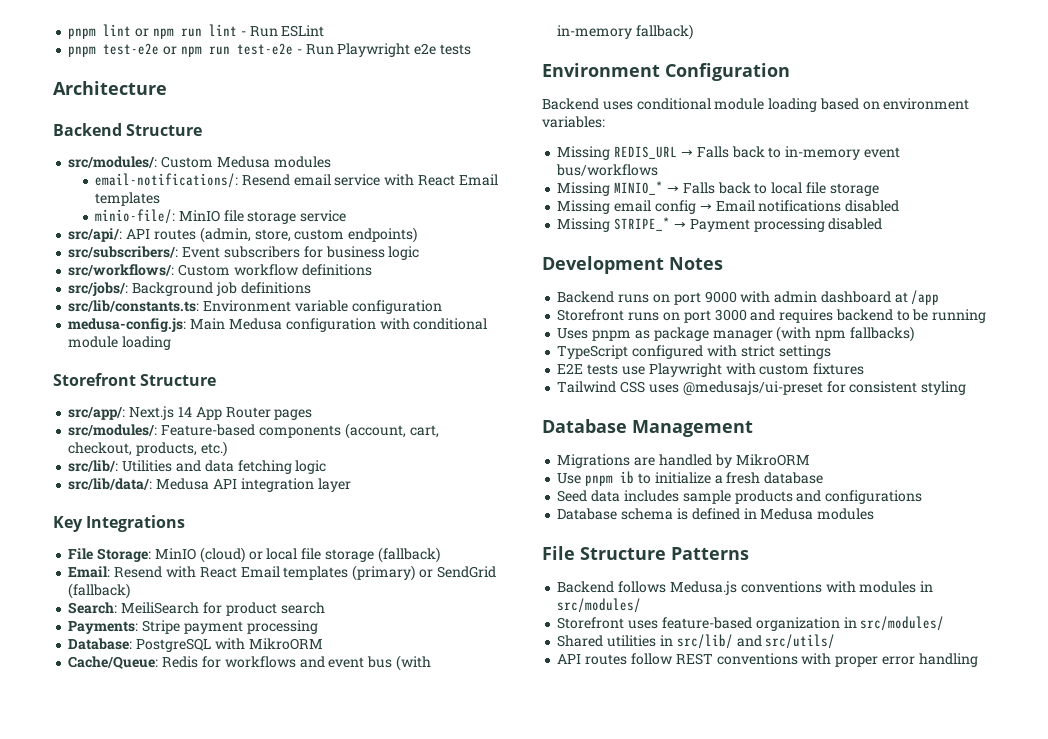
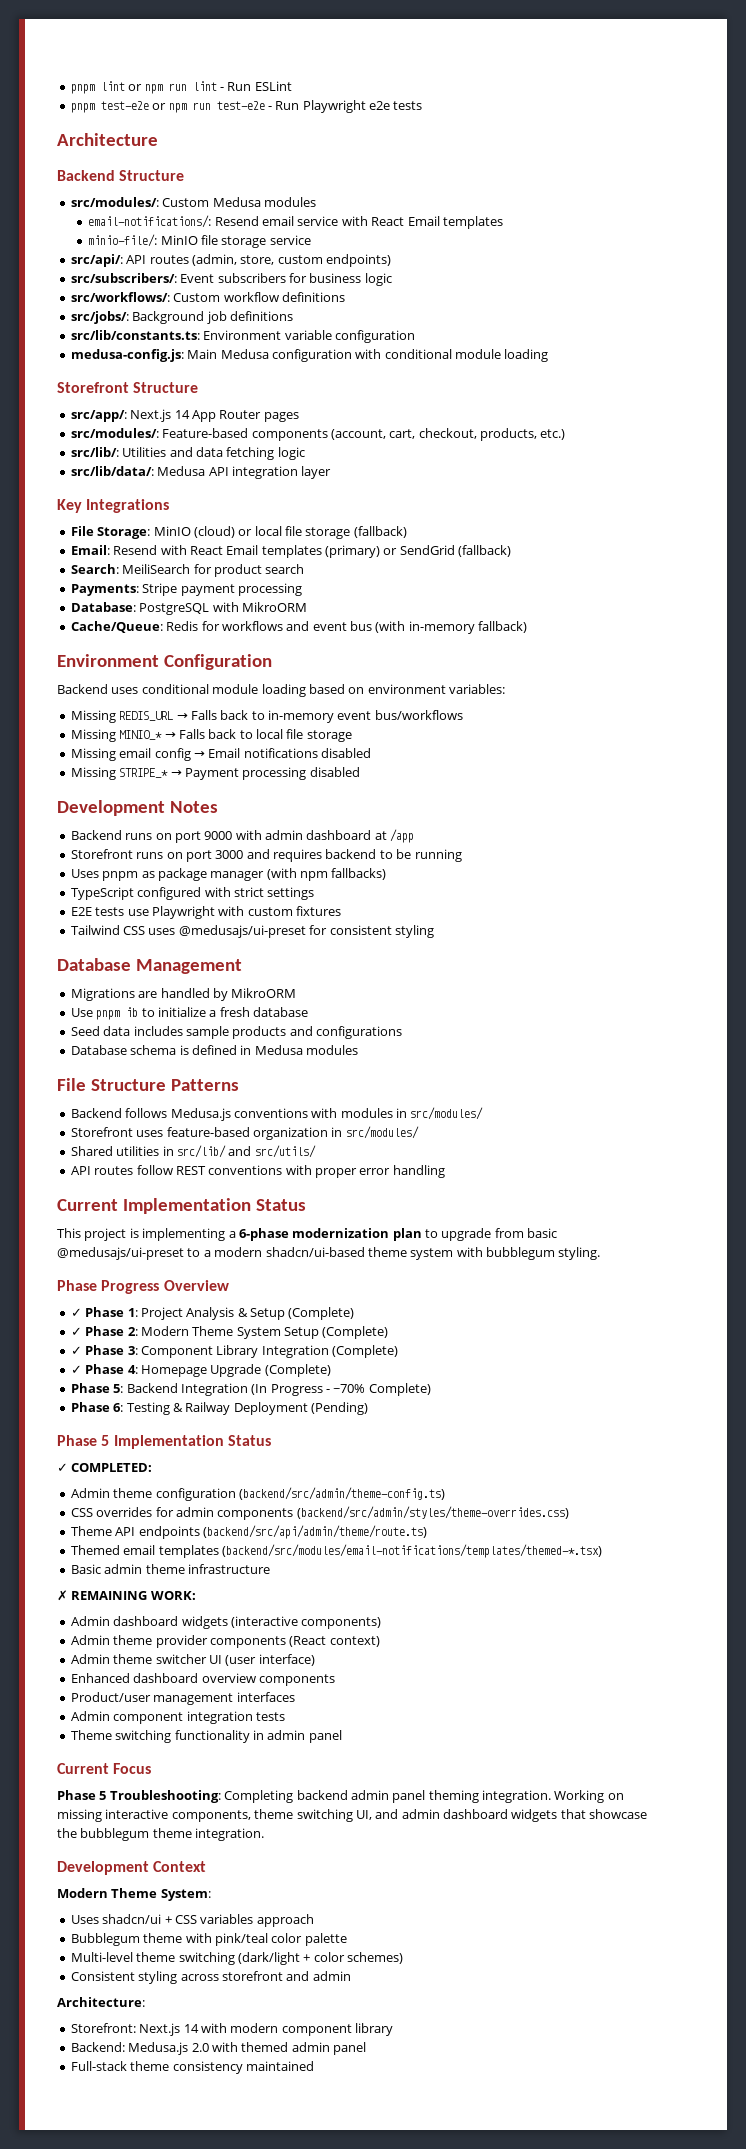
+ Current Implementation Status
+ This project is implementing a 6-phase modernization plan to upgrade from basic @medusajs/ui-preset to a modern shadcn/ui-based theme system with bubblegum styling.
+ Phase Progress Overview
+ ✓ Phase 1: Project Analysis & Setup (Complete)
+ ✓ Phase 2: Modern Theme System Setup (Complete)
+ ✓ Phase 3: Component Library Integration (Complete)
+ ✓ Phase 4: Homepage Upgrade (Complete)
+ Phase 5: Backend Integration (In Progress - ~70% Complete)
+ Phase 6: Testing & Railway Deployment (Pending)
+ Phase 5 Implementation Status
+ ✓ COMPLETED:
+ Admin theme configuration (backend/src/admin/theme-config.ts)
+ CSS overrides for admin components (backend/src/admin/styles/theme-overrides.css)
+ Theme API endpoints (backend/src/api/admin/theme/route.ts)
+ Themed email templates (backend/src/modules/email-notifications/templates/themed-*.tsx)
+ Basic admin theme infrastructure
+ ✗ REMAINING WORK:
+ Admin dashboard widgets (interactive components)
+ Admin theme provider components (React context)
+ Admin theme switcher UI (user interface)
+ Enhanced dashboard overview components
+ Product/user management interfaces
+ Admin component integration tests
+ Theme switching functionality in admin panel
+ Current Focus
+ Phase 5 Troubleshooting: Completing backend admin panel theming integration. Working on missing interactive components, theme switching UI, and admin dashboard widgets that showcase the bubblegum theme integration.
+ Development Context
+ Modern Theme System:
+ Uses shadcn/ui + CSS variables approach
+ Bubblegum theme with pink/teal color palette
+ Multi-level theme switching (dark/light + color schemes)
+ Consistent styling across storefront and admin
+ Architecture:
+ Storefront: Next.js 14 with modern component library
+ Backend: Medusa.js 2.0 with themed admin panel
+ Full-stack theme consistency maintained

